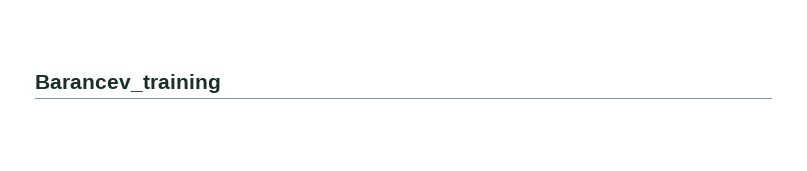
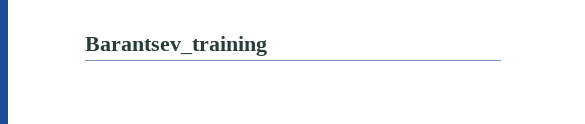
- Barancev_training
+ Barantsev_training

